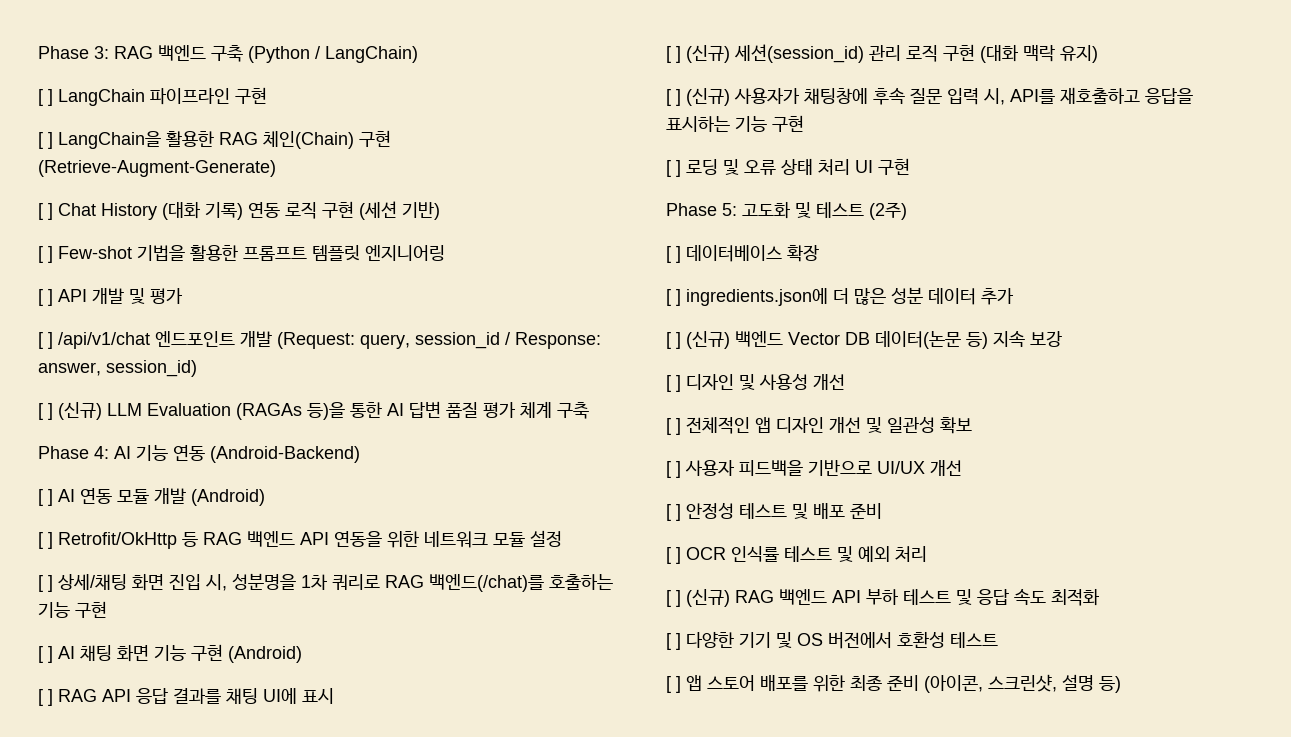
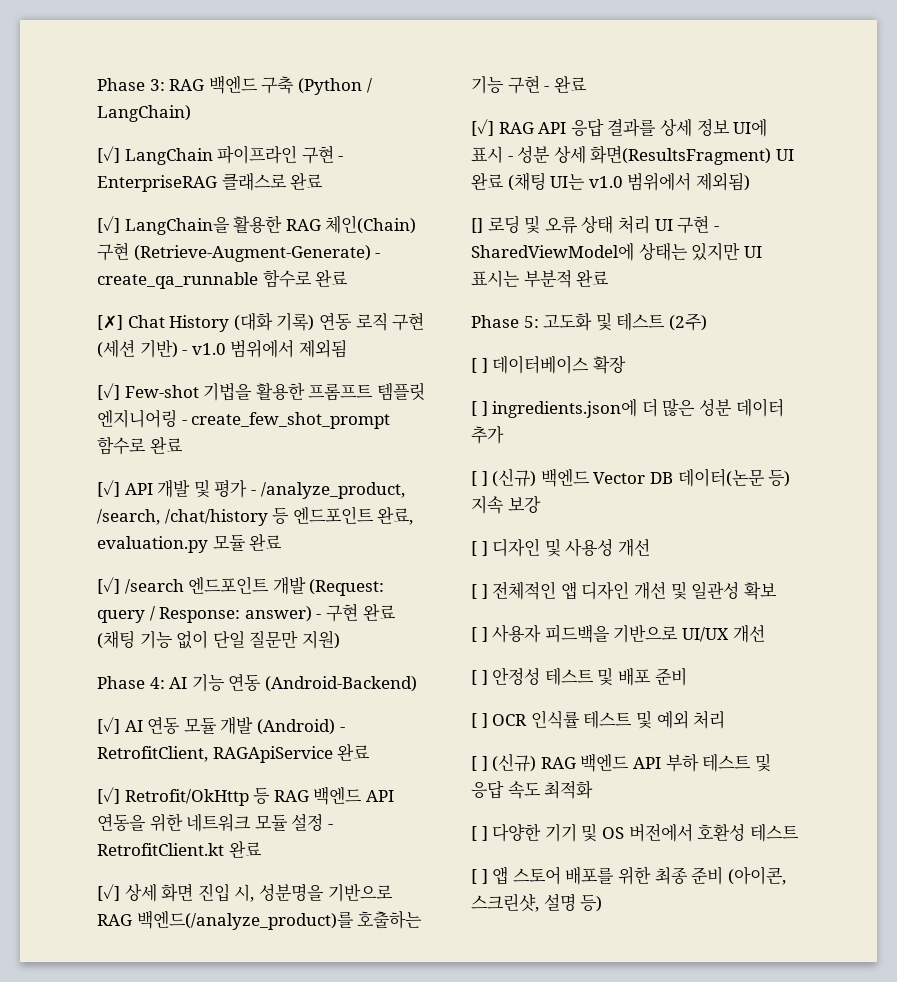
- [ ] LangChain 파이프라인 구현
- [ ] LangChain을 활용한 RAG 체인(Chain) 구현 (Retrieve-Augment-Generate)
- [ ] Chat History (대화 기록) 연동 로직 구현 (세션 기반)
- [ ] Few-shot 기법을 활용한 프롬프트 템플릿 엔지니어링
- [ ] API 개발 및 평가
- [ ] /api/v1/chat 엔드포인트 개발 (Request: query, session_id / Response: answer, session_id)
- [ ] (신규) LLM Evaluation (RAGAs 등)을 통한 AI 답변 품질 평가 체계 구축
+ [✓] LangChain 파이프라인 구현 - EnterpriseRAG 클래스로 완료
+ [✓] LangChain을 활용한 RAG 체인(Chain) 구현 (Retrieve-Augment-Generate) - create_qa_runnable 함수로 완료
+ [✗] Chat History (대화 기록) 연동 로직 구현 (세션 기반) - v1.0 범위에서 제외됨
+ [✓] Few-shot 기법을 활용한 프롬프트 템플릿 엔지니어링 - create_few_shot_prompt 함수로 완료
+ [✓] API 개발 및 평가 - /analyze_product, /search, /chat/history 등 엔드포인트 완료, evaluation.py 모듈 완료
+ [✓] /search 엔드포인트 개발 (Request: query / Response: answer) - 구현 완료 (채팅 기능 없이 단일 질문만 지원)
- [ ] AI 연동 모듈 개발 (Android)
- [ ] Retrofit/OkHttp 등 RAG 백엔드 API 연동을 위한 네트워크 모듈 설정
- [ ] 상세/채팅 화면 진입 시, 성분명을 1차 쿼리로 RAG 백엔드(/chat)를 호출하는 기능 구현
- [ ] AI 채팅 화면 기능 구현 (Android)
- [ ] RAG API 응답 결과를 채팅 UI에 표시
- [ ] (신규) 세션(session_id) 관리 로직 구현 (대화 맥락 유지)
- [ ] (신규) 사용자가 채팅창에 후속 질문 입력 시, API를 재호출하고 응답을 표시하는 기능 구현
- [ ] 로딩 및 오류 상태 처리 UI 구현
+ [✓] AI 연동 모듈 개발 (Android) - RetrofitClient, RAGApiService 완료
+ [✓] Retrofit/OkHttp 등 RAG 백엔드 API 연동을 위한 네트워크 모듈 설정 - RetrofitClient.kt 완료
+ [✓] 상세 화면 진입 시, 성분명을 기반으로 RAG 백엔드(/analyze_product)를 호출하는 기능 구현 - 완료
+ [✓] RAG API 응답 결과를 상세 정보 UI에 표시 - 성분 상세 화면(ResultsFragment) UI 완료 (채팅 UI는 v1.0 범위에서 제외됨)
+ [] 로딩 및 오류 상태 처리 UI 구현 - SharedViewModel에 상태는 있지만 UI 표시는 부분적 완료

